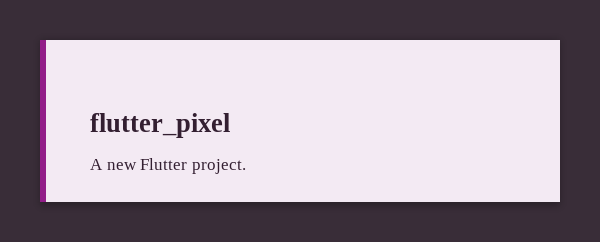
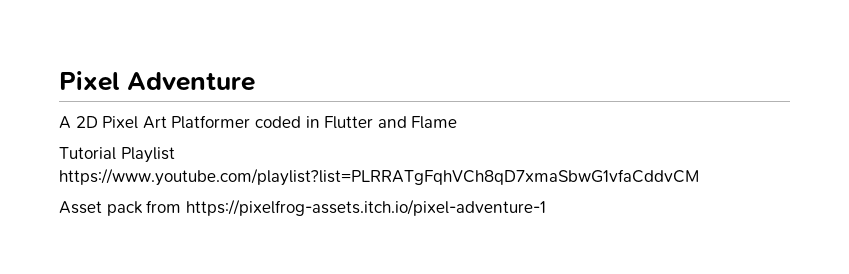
- flutter_pixel
+ Pixel Adventure
- A new Flutter project.
+ A 2D Pixel Art Platformer coded in Flutter and Flame
+ Tutorial Playlist https://www.youtube.com/playlist?list=PLRRATgFqhVCh8qD7xmaSbwG1vfaCddvCM
+ Asset pack from https://pixelfrog-assets.itch.io/pixel-adventure-1

